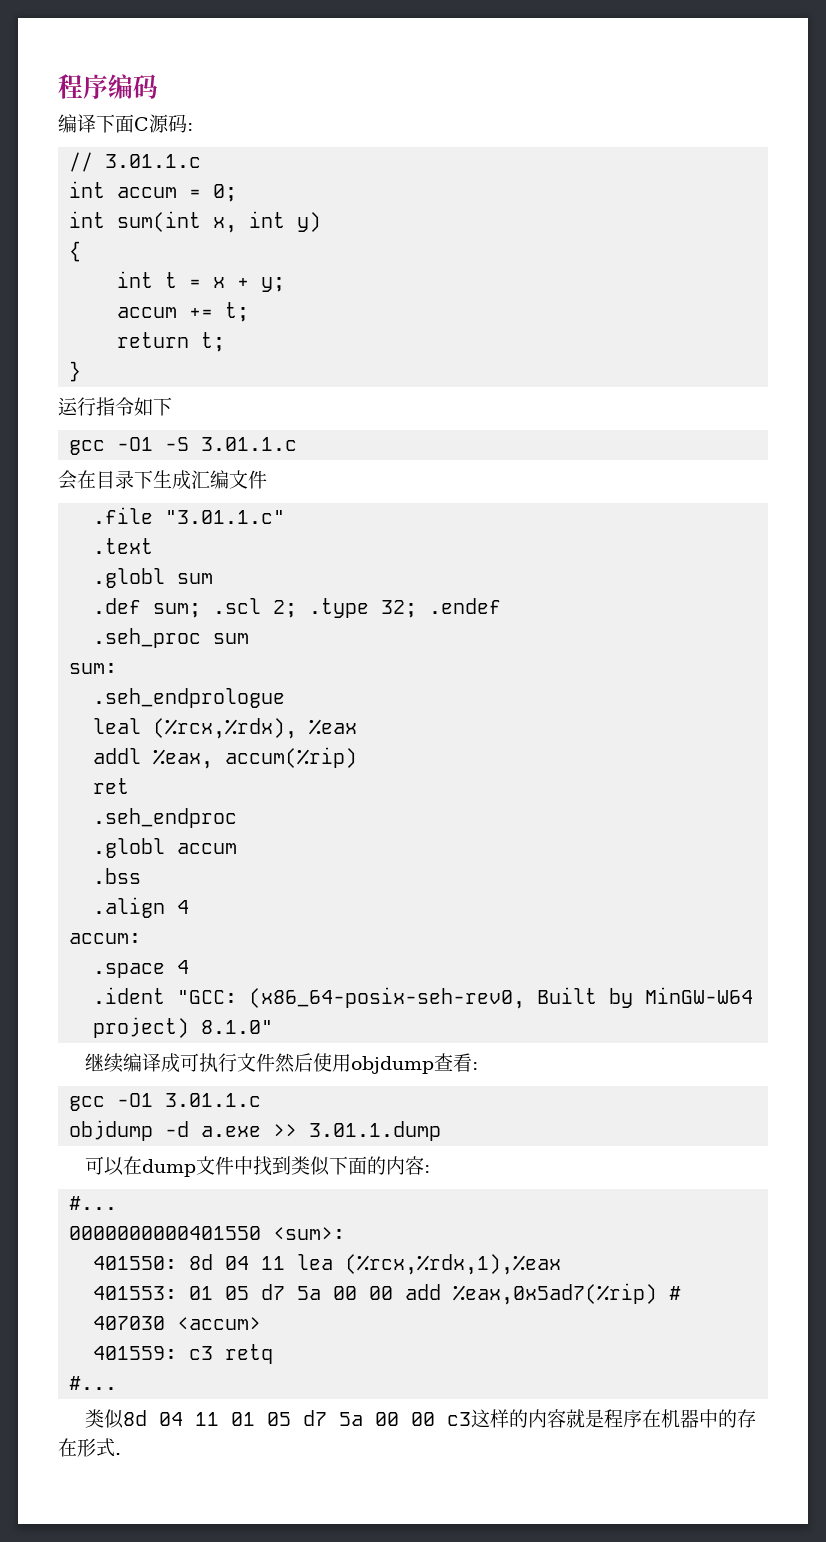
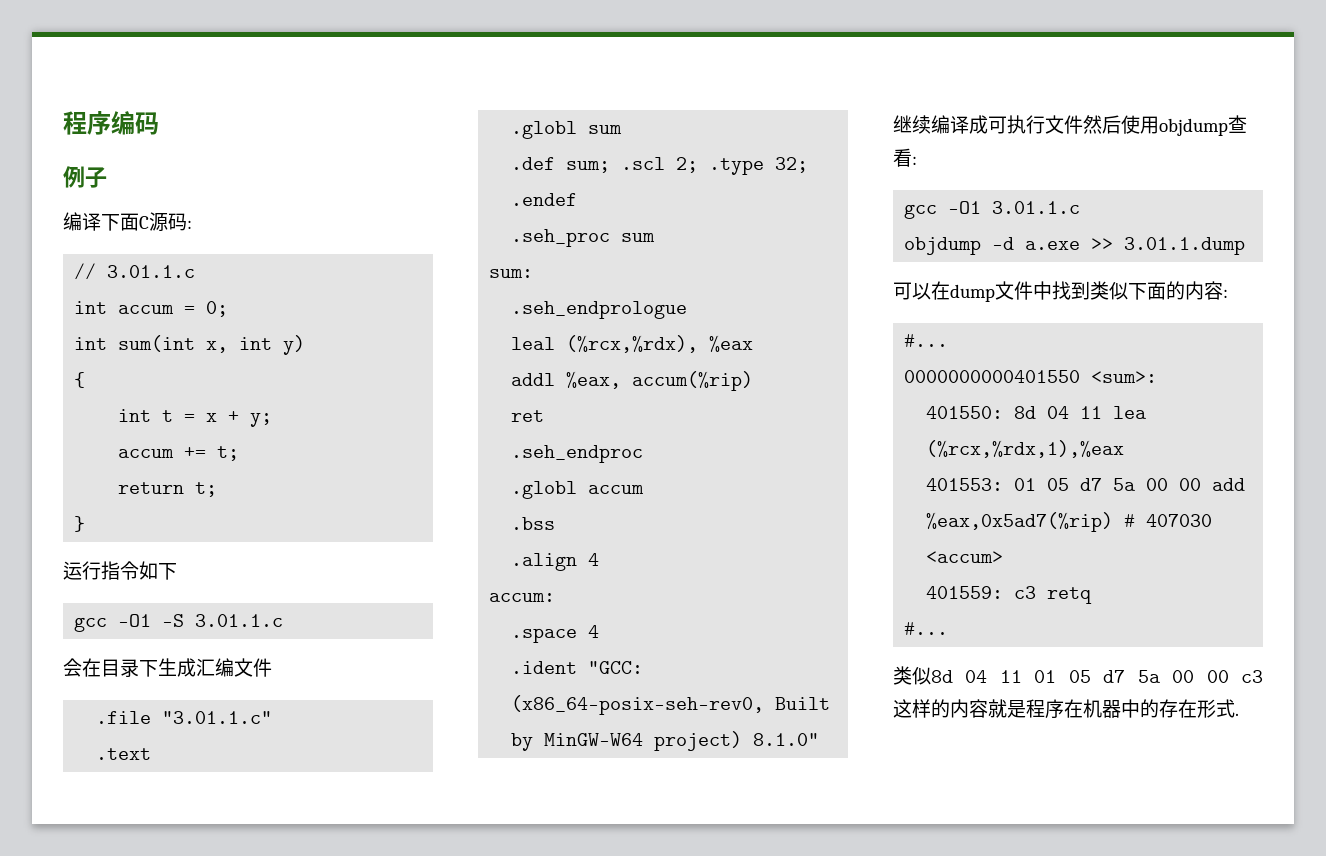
+ 例子

